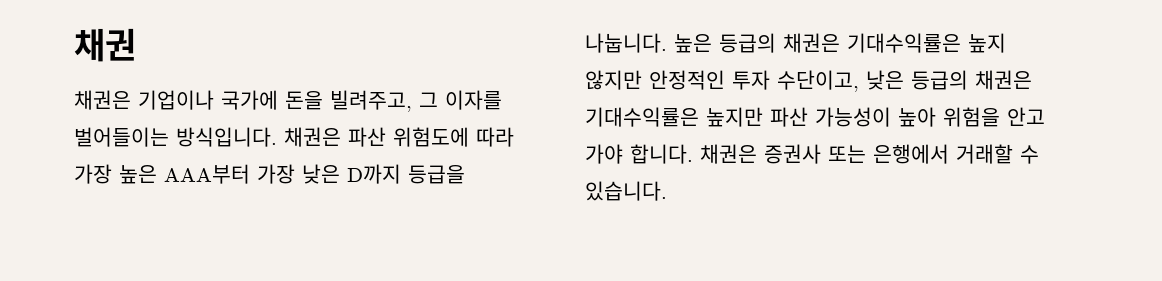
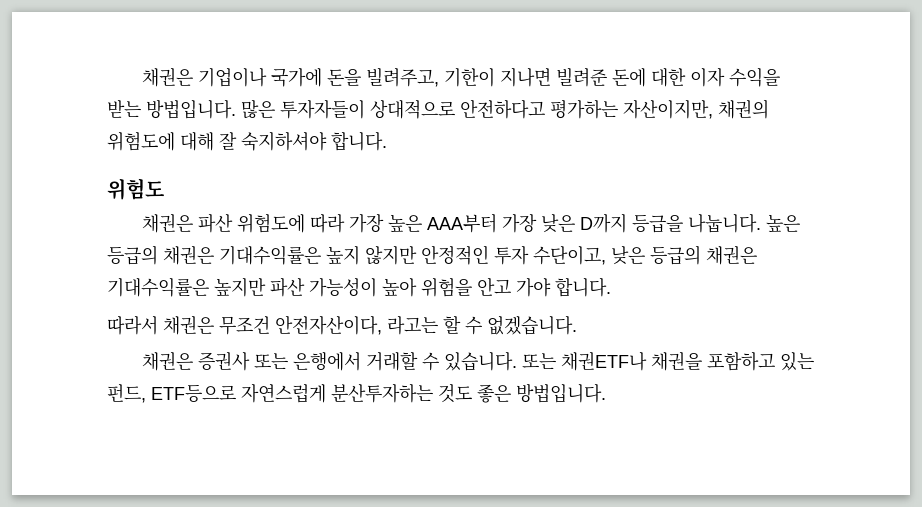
- 채권
- 채권은 기업이나 국가에 돈을 빌려주고, 그 이자를 벌어들이는 방식입니다. 채권은 파산 위험도에 따라 가장 높은 AAA부터 가장 낮은 D까지 등급을 나눕니다.
+ 채권은 기업이나 국가에 돈을 빌려주고, 기한이 지나면 빌려준 돈에 대한 이자 수익을 받는 방법입니다. 많은 투자자들이 상대적으로 안전하다고 평가하는 자산이지만, 채권의 위험도에 대해 잘 숙지하셔야 합니다.
+ 위험도
+ 채권은 파산 위험도에 따라 가장 높은 AAA부터 가장 낮은 D까지 등급을 나눕니다.
- 높은 등급의 채권은 기대수익률은 높지 않지만 안정적인 투자 수단이고, 낮은 등급의 채권은 기대수익률은 높지만 파산 가능성이 높아 위험을 안고 가야 합니다. 채권은 증권사 또는 은행에서 거래할 수 있습니다.
+ 높은 등급의 채권은 기대수익률은 높지 않지만 안정적인 투자 수단이고, 낮은 등급의 채권은 기대수익률은 높지만 파산 가능성이 높아 위험을 안고 가야 합니다.
+ 따라서 채권은 무조건 안전자산이다, 라고는 할 수 없겠습니다.
+ 채권은 증권사 또는 은행에서 거래할 수 있습니다.
+ 또는 채권ETF나 채권을 포함하고 있는 펀드, ETF등으로 자연스럽게 분산투자하는 것도 좋은 방법입니다.

